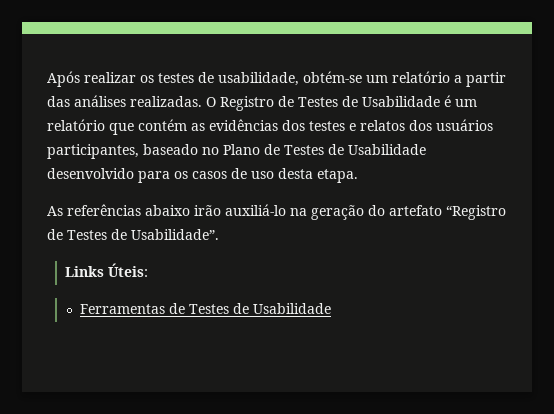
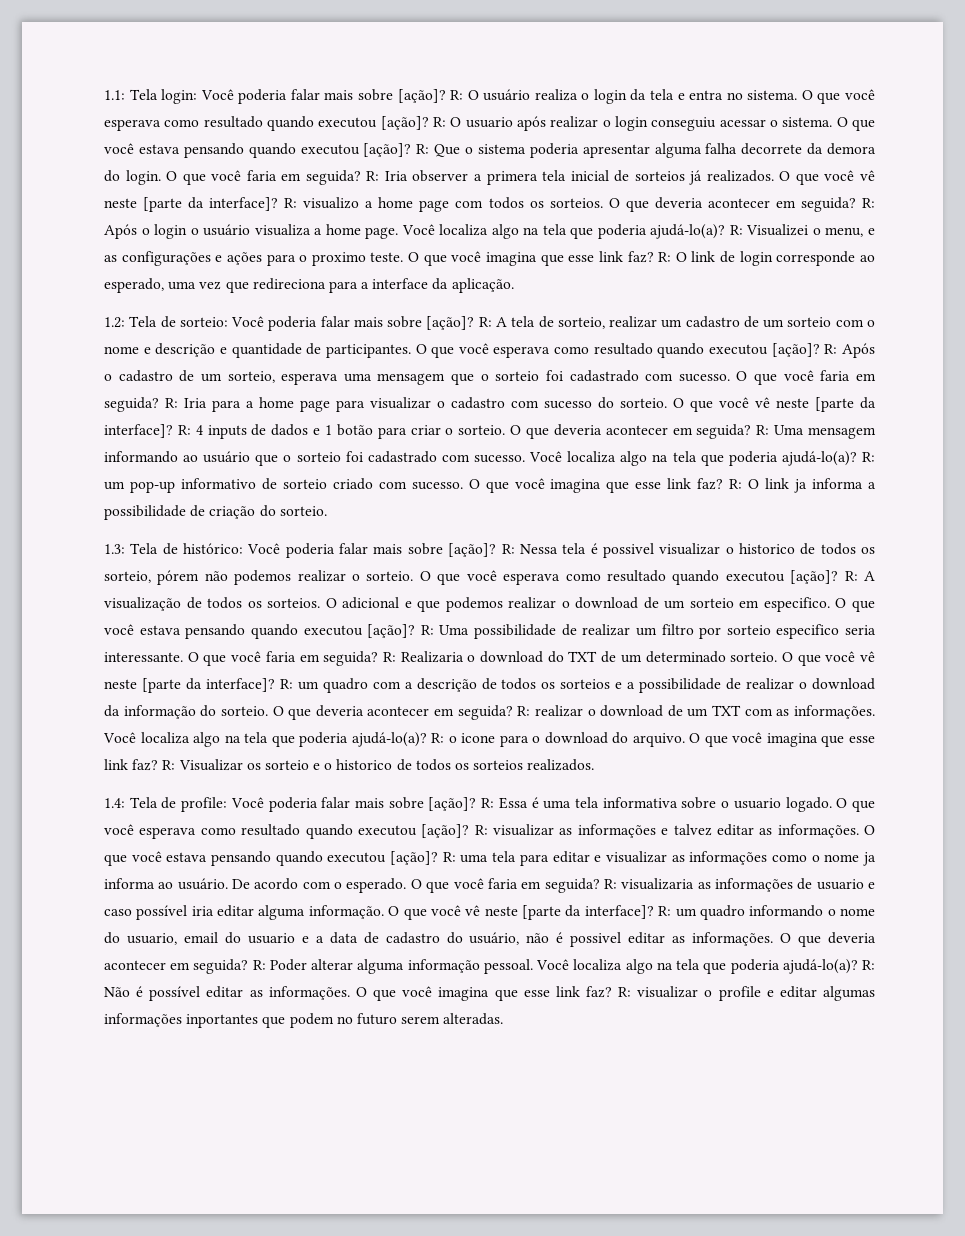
- Após realizar os testes de usabilidade, obtém-se um relatório a partir das análises realizadas. O Registro de Testes de Usabilidade é um relatório que contém as evidências dos testes e relatos dos usuários participantes, baseado no Plano de Testes de Usabilidade desenvolvido para os casos de uso desta etapa.
- As referências abaixo irão auxiliá-lo na geração do artefato “Registro de Testes de Usabilidade”.
- Links Úteis:
- Ferramentas de Testes de Usabilidade
+ 1.1: Tela login: Você poderia falar mais sobre [ação]? R: O usuário realiza o login da tela e entra no sistema. O que você esperava como resultado quando executou [ação]? R: O usuario após realizar o login conseguiu acessar o sistema. O que você estava pensando quando executou [ação]? R: Que o sistema poderia apresentar alguma falha decorrete da demora do login. O que você faria em seguida? R: Iria observer a primera tela inicial de sorteios já realizados. O que você vê neste [parte da interface]? R: visualizo a home page com todos os sorteios. O que deveria acontecer em seguida? R: Após o login o usuário visualiza a home page. Você localiza algo na tela que poderia ajudá-lo(a)? R: Visualizei o menu, e as configurações e ações para o proximo teste. O que você imagina que esse link faz? R: O link de login corresponde ao esperado, uma vez que redireciona para a interface da aplicação.
+ 1.2: Tela de sorteio: Você poderia falar mais sobre [ação]? R: A tela de sorteio, realizar um cadastro de um sorteio com o nome e descrição e quantidade de participantes. O que você esperava como resultado quando executou [ação]? R: Após o cadastro de um sorteio, esperava uma mensagem que o sorteio foi cadastrado com sucesso. O que você faria em seguida? R: Iria para a home page para visualizar o cadastro com sucesso do sorteio. O que você vê neste [parte da interface]? R: 4 inputs de dados e 1 botão para criar o sorteio. O que deveria acontecer em seguida? R: Uma mensagem informando ao usuário que o sorteio foi cadastrado com sucesso. Você localiza algo na tela que poderia ajudá-lo(a)? R: um pop-up informativo de sorteio criado com sucesso. O que você imagina que esse link faz? R: O link ja informa a possibilidade de criação do sorteio.
+ 1.3: Tela de histórico: Você poderia falar mais sobre [ação]? R: Nessa tela é possivel visualizar o historico de todos os sorteio, pórem não podemos realizar o sorteio. O que você esperava como resultado quando executou [ação]? R: A visualização de todos os sorteios. O adicional e que podemos realizar o download de um sorteio em especifico. O que você estava pensando quando executou [ação]? R: Uma possibilidade de realizar um filtro por sorteio especifico seria interessante. O que você faria em seguida? R: Realizaria o download do TXT de um determinado sorteio. O que você vê neste [parte da interface]? R: um quadro com a descrição de todos os sorteios e a possibilidade de realizar o download da informação do sorteio. O que deveria acontecer em seguida? R: realizar o download de um TXT com as informações. Você localiza algo na tela que poderia ajudá-lo(a)? R: o icone para o download do arquivo. O que você imagina que esse link faz? R: Visualizar os sorteio e o historico de todos os sorteios realizados.
+ 1.4: Tela de profile: Você poderia falar mais sobre [ação]? R: Essa é uma tela informativa sobre o usuario logado. O que você esperava como resultado quando executou [ação]? R: visualizar as informações e talvez editar as informações. O que você estava pensando quando executou [ação]? R: uma tela para editar e visualizar as informações como o nome ja informa ao usuário. De acordo com o esperado. O que você faria em seguida? R: visualizaria as informações de usuario e caso possível iria editar alguma informação. O que você vê neste [parte da interface]? R: um quadro informando o nome do usuario, email do usuario e a data de cadastro do usuário, não é possivel editar as informações. O que deveria acontecer em seguida? R: Poder alterar alguma informação pessoal. Você localiza algo na tela que poderia ajudá-lo(a)? R: Não é possível editar as informações. O que você imagina que esse link faz? R: visualizar o profile e editar algumas informações inportantes que podem no futuro serem alteradas.

